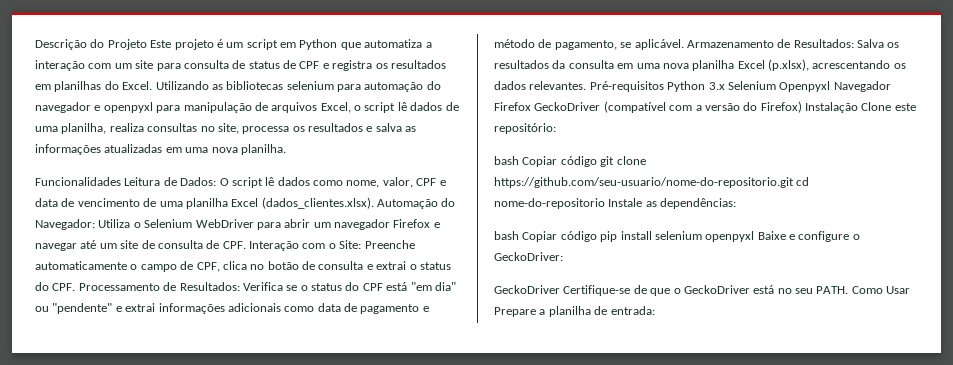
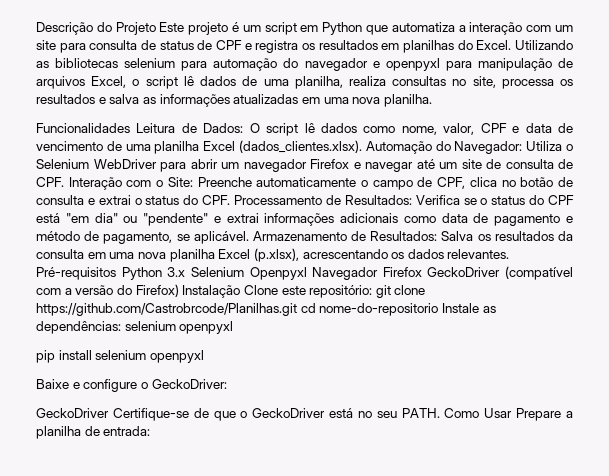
- Pré-requisitos Python 3.x Selenium Openpyxl Navegador Firefox GeckoDriver (compatível com a versão do Firefox) Instalação Clone este repositório:
- bash Copiar código git clone https://github.com/seu-usuario/nome-do-repositorio.git cd nome-do-repositorio Instale as dependências:
- bash Copiar código pip install selenium openpyxl Baixe e configure o GeckoDriver:
+ Pré-requisitos Python 3.x Selenium Openpyxl Navegador Firefox GeckoDriver (compatível com a versão do Firefox) Instalação Clone este repositório: git clone https://github.com/Castrobrcode/Planilhas.git cd nome-do-repositorio Instale as dependências: selenium openpyxl
+ pip install selenium openpyxl
+ Baixe e configure o GeckoDriver:

